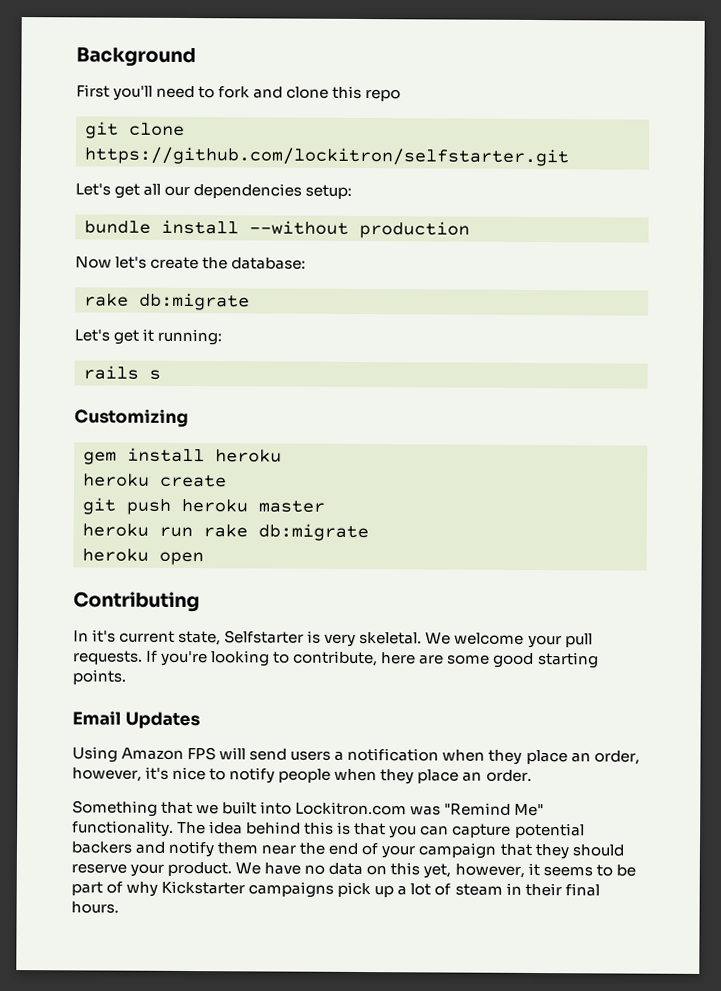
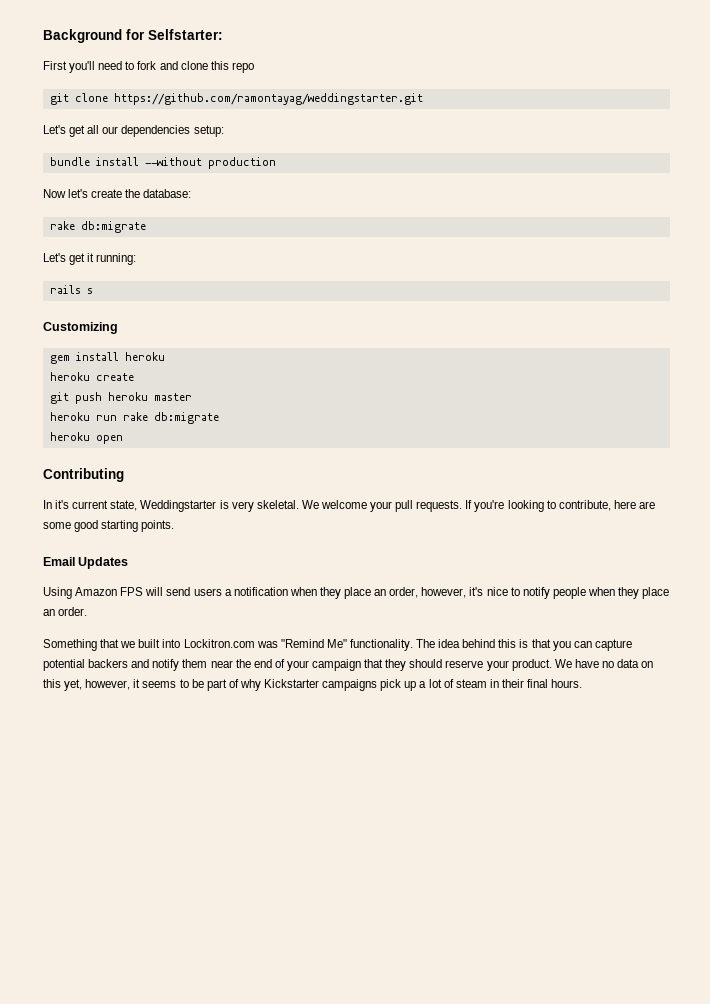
- Background
+ Background for Selfstarter:
- git clone https://github.com/lockitron/selfstarter.git
+ git clone https://github.com/ramontayag/weddingstarter.git
- In it's current state, Selfstarter is very skeletal.
+ In it's current state, Weddingstarter is very skeletal.

